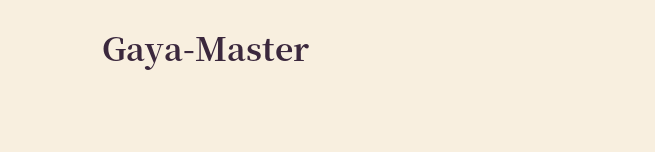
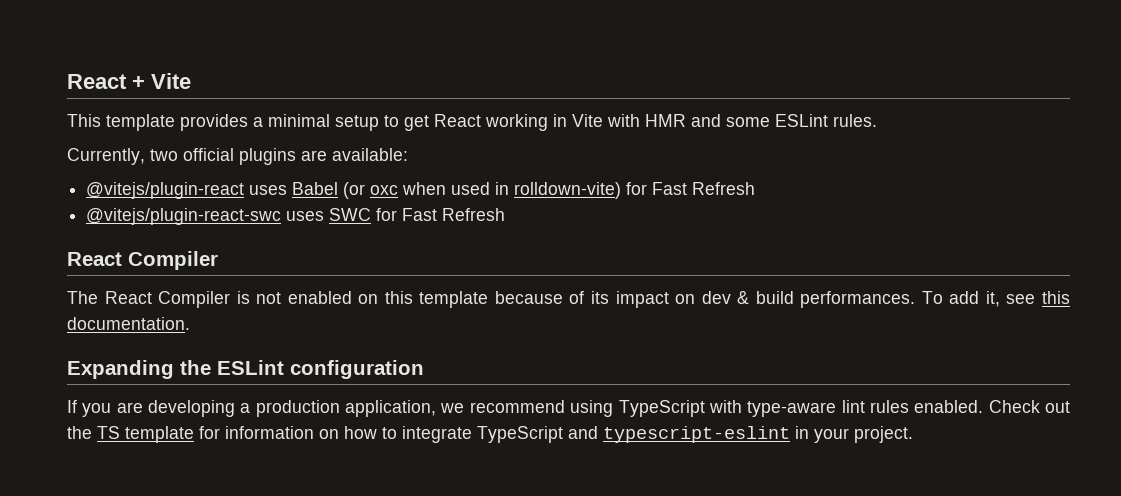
- Gaya-Master
+ React + Vite
+ This template provides a minimal setup to get React working in Vite with HMR and some ESLint rules.
+ Currently, two official plugins are available:
+ @vitejs/plugin-react uses Babel (or oxc when used in rolldown-vite) for Fast Refresh
+ @vitejs/plugin-react-swc uses SWC for Fast Refresh
+ React Compiler
+ The React Compiler is not enabled on this template because of its impact on dev & build performances. To add it, see this documentation.
+ Expanding the ESLint configuration
+ If you are developing a production application, we recommend using TypeScript with type-aware lint rules enabled. Check out the TS template for information on how to integrate TypeScript and typescript-eslint in your project.

